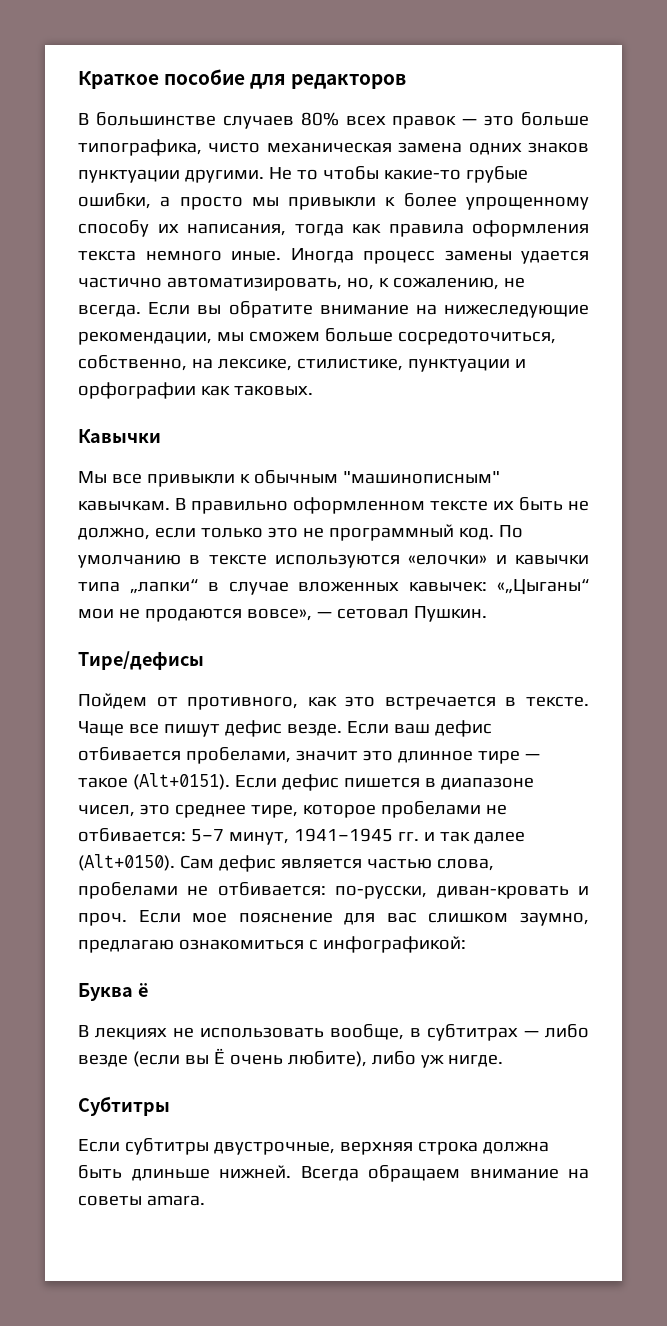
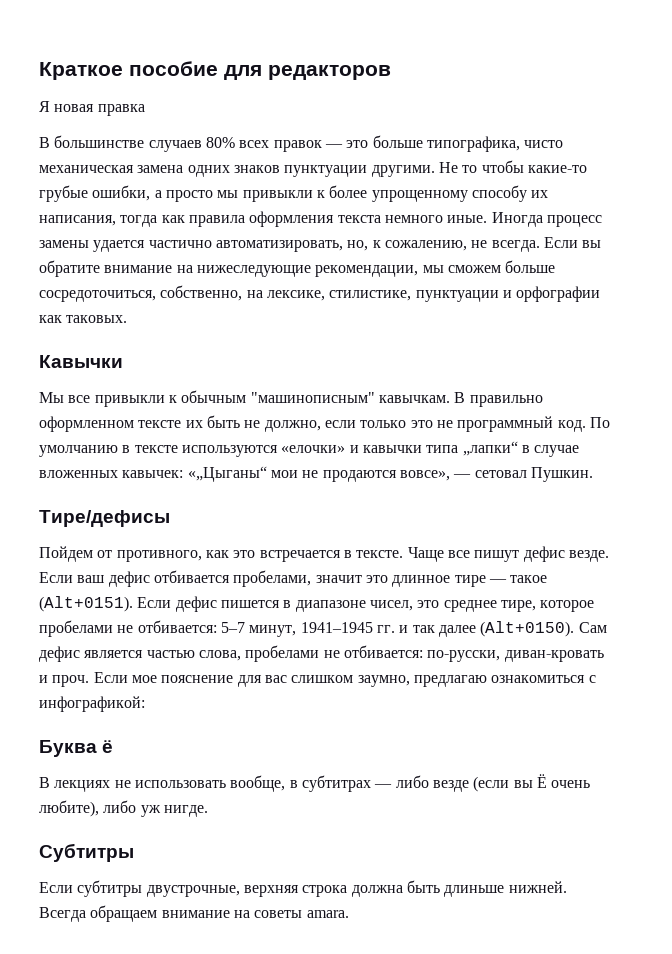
+ Я новая правка

